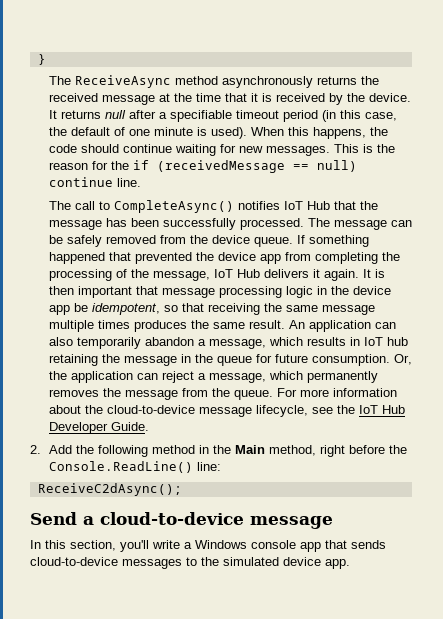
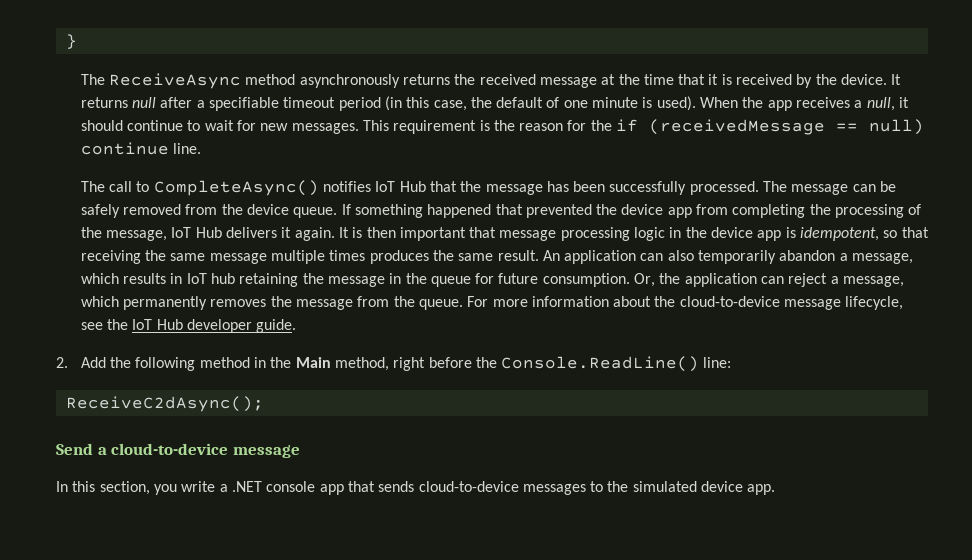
- When this happens, the code should continue waiting for new messages.
+ When the app receives a null, it should continue to wait for new messages.
- This is the reason for the if (receivedMessage == null) continue line.
+ This requirement is the reason for the if (receivedMessage == null) continue line.
- It is then important that message processing logic in the device app be idempotent, so that receiving the same message multiple times produces the same result.
+ It is then important that message processing logic in the device app is idempotent, so that receiving the same message multiple times produces the same result.
- For more information about the cloud-to-device message lifecycle, see the IoT Hub Developer Guide.
+ For more information about the cloud-to-device message lifecycle, see the IoT Hub developer guide.
- In this section, you'll write a Windows console app that sends cloud-to-device messages to the simulated device app.
+ In this section, you write a .NET console app that sends cloud-to-device messages to the simulated device app.

